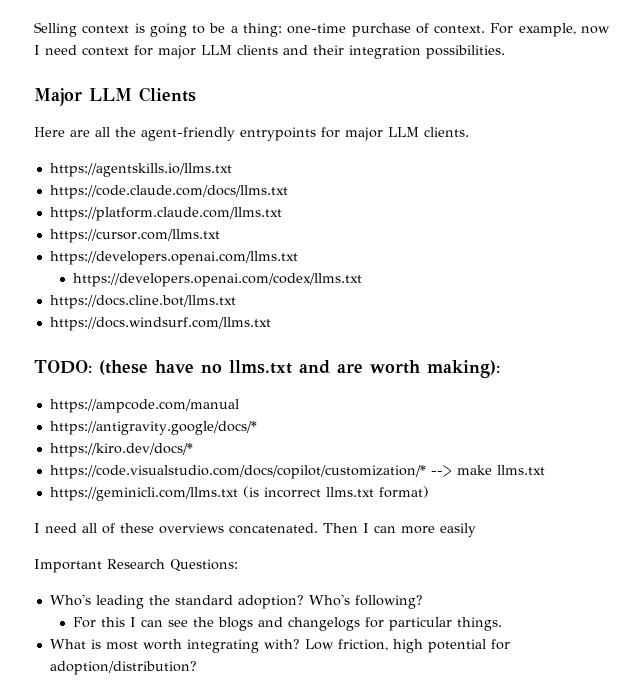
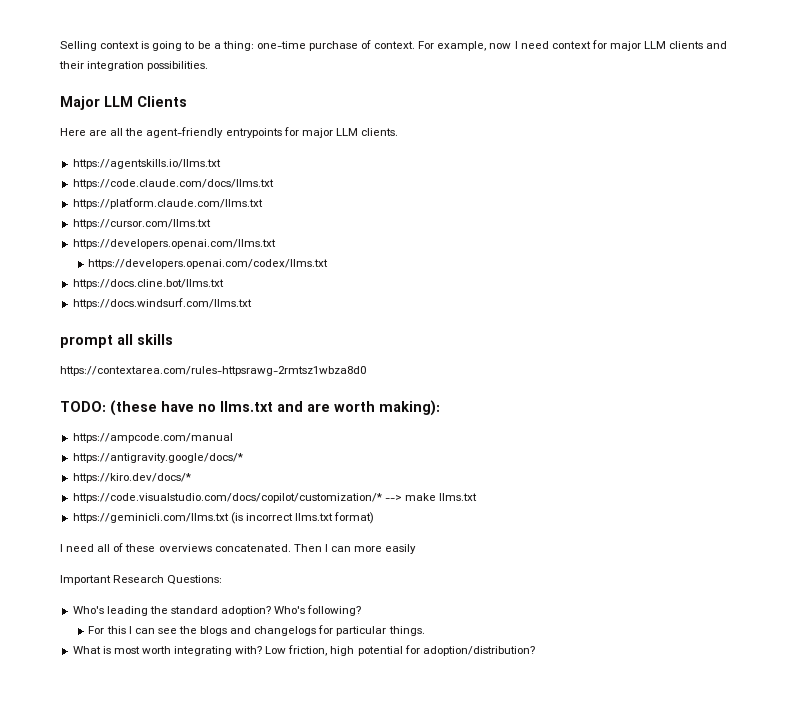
+ prompt all skills
+ https://contextarea.com/rules-httpsrawg-2rmtsz1wbza8d0

